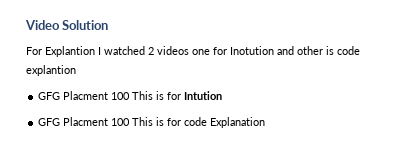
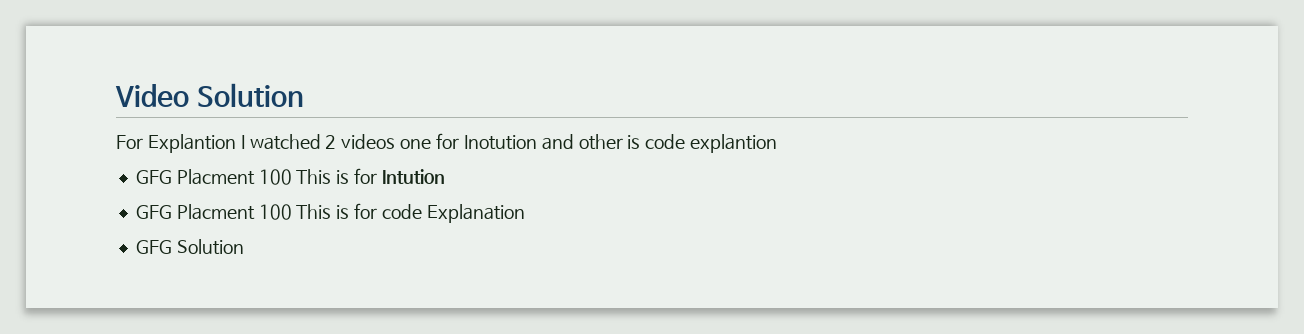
+ GFG Solution

